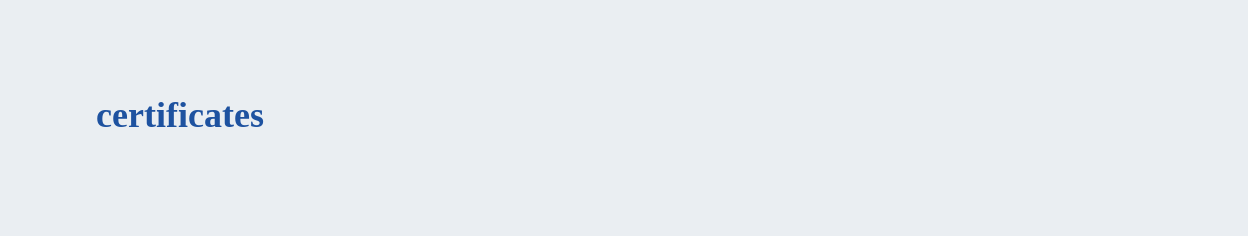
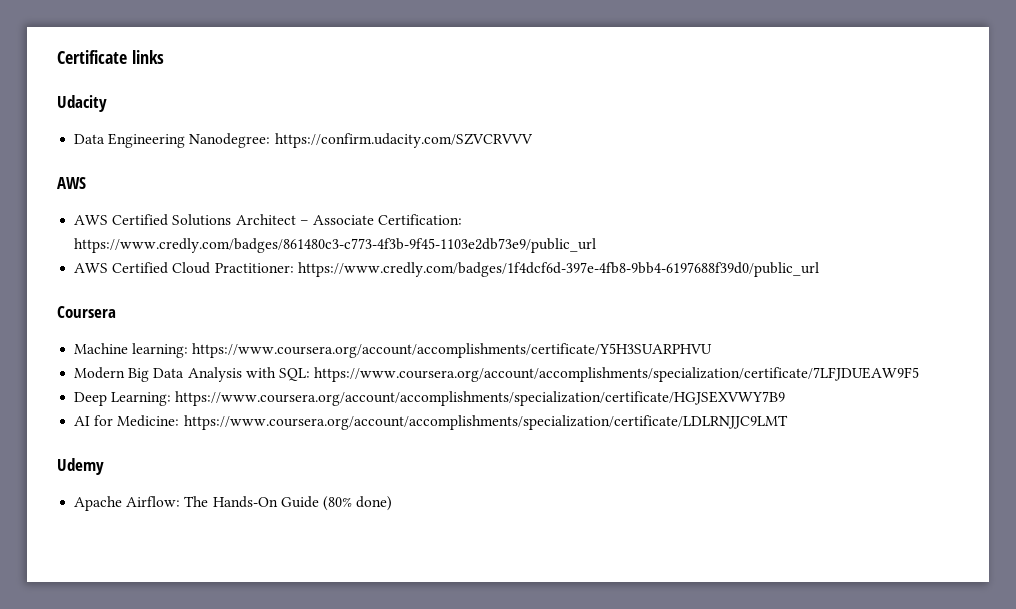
- certificates
+ Certificate links
+ Udacity
+ Data Engineering Nanodegree: https://confirm.udacity.com/SZVCRVVV
+ AWS
+ AWS Certified Solutions Architect – Associate Certification: https://www.credly.com/badges/861480c3-c773-4f3b-9f45-1103e2db73e9/public_url
+ AWS Certified Cloud Practitioner: https://www.credly.com/badges/1f4dcf6d-397e-4fb8-9bb4-6197688f39d0/public_url
+ Coursera
+ Machine learning: https://www.coursera.org/account/accomplishments/certificate/Y5H3SUARPHVU
+ Modern Big Data Analysis with SQL: https://www.coursera.org/account/accomplishments/specialization/certificate/7LFJDUEAW9F5
+ Deep Learning: https://www.coursera.org/account/accomplishments/specialization/certificate/HGJSEXVWY7B9
+ AI for Medicine: https://www.coursera.org/account/accomplishments/specialization/certificate/LDLRNJJC9LMT
+ Udemy
+ Apache Airflow: The Hands-On Guide (80% done)

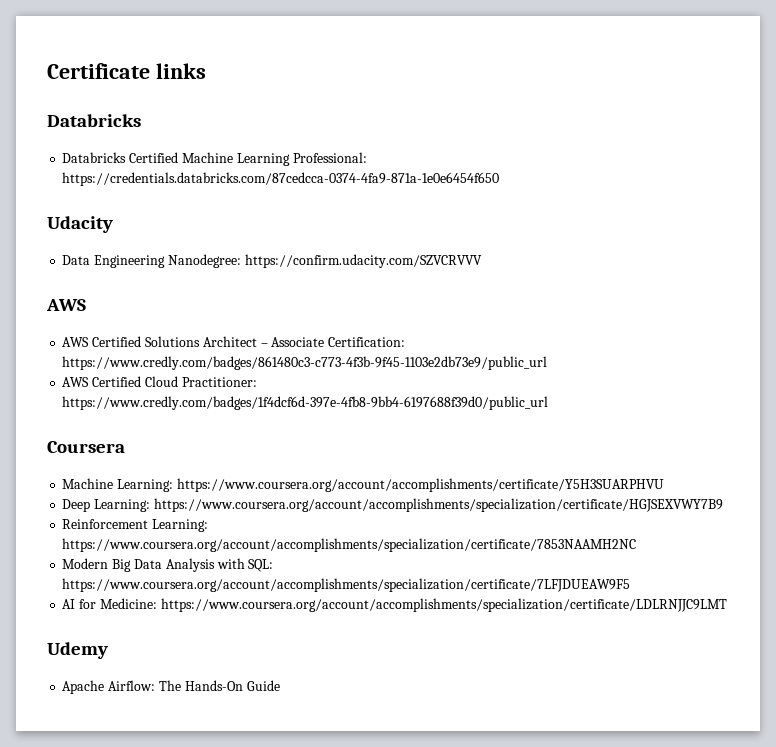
  Certificate links
+ Databricks
+ Databricks Certified Machine Learning Professional: https://credentials.databricks.com/87cedcca-0374-4fa9-871a-1e0e6454f650
- Machine learning: https://www.coursera.org/account/accomplishments/certificate/Y5H3SUARPHVU
+ Machine Learning: https://www.coursera.org/account/accomplishments/certificate/Y5H3SUARPHVU
+ Deep Learning: https://www.coursera.org/account/accomplishments/specialization/certificate/HGJSEXVWY7B9
+ Reinforcement Learning: https://www.coursera.org/account/accomplishments/specialization/certificate/7853NAAMH2NC
- Deep Learning: https://www.coursera.org/account/accomplishments/specialization/certificate/HGJSEXVWY7B9
- Apache Airflow: The Hands-On Guide (80% done)
+ Apache Airflow: The Hands-On Guide

